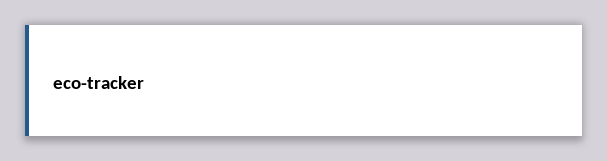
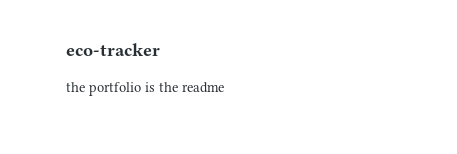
+ the portfolio is the readme

